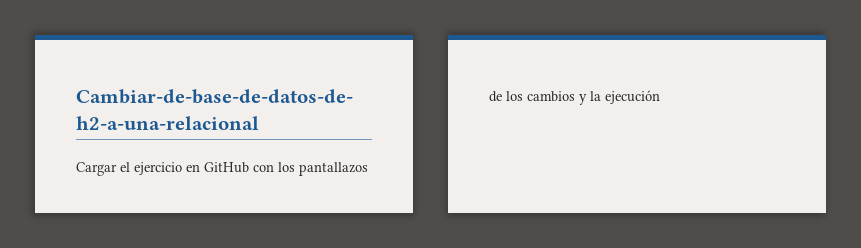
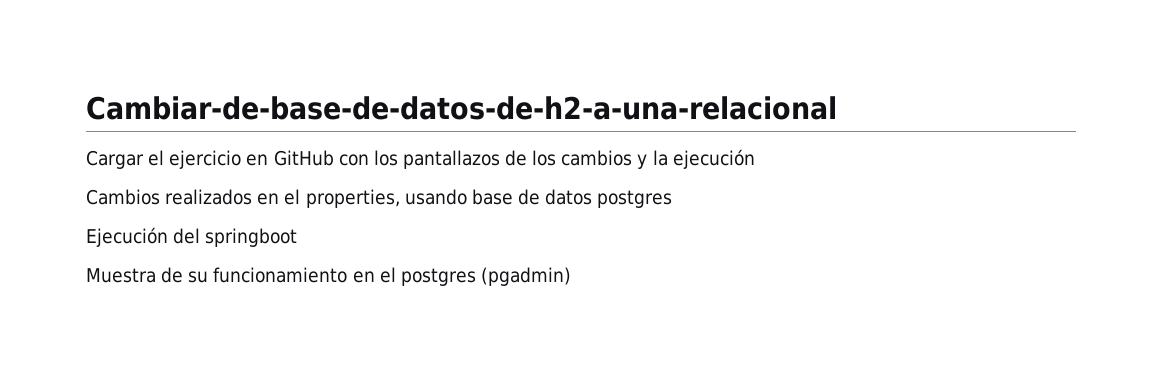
+ Cambios realizados en el properties, usando base de datos postgres
+ Ejecución del springboot
+ Muestra de su funcionamiento en el postgres (pgadmin)

